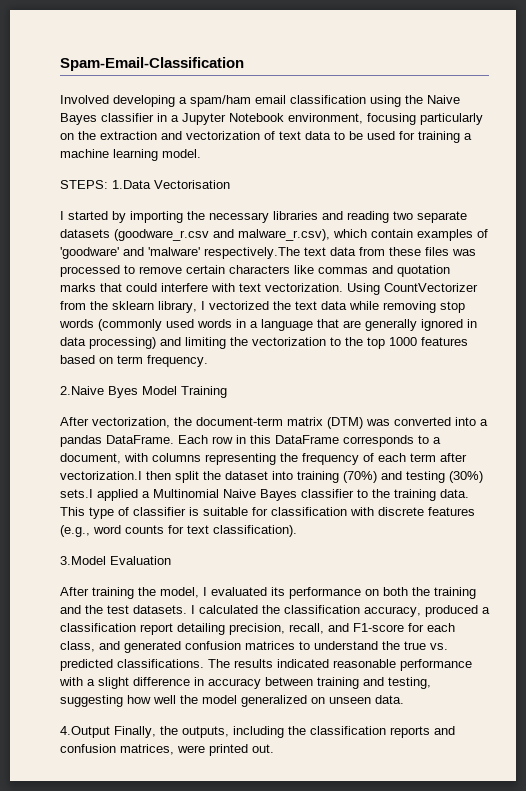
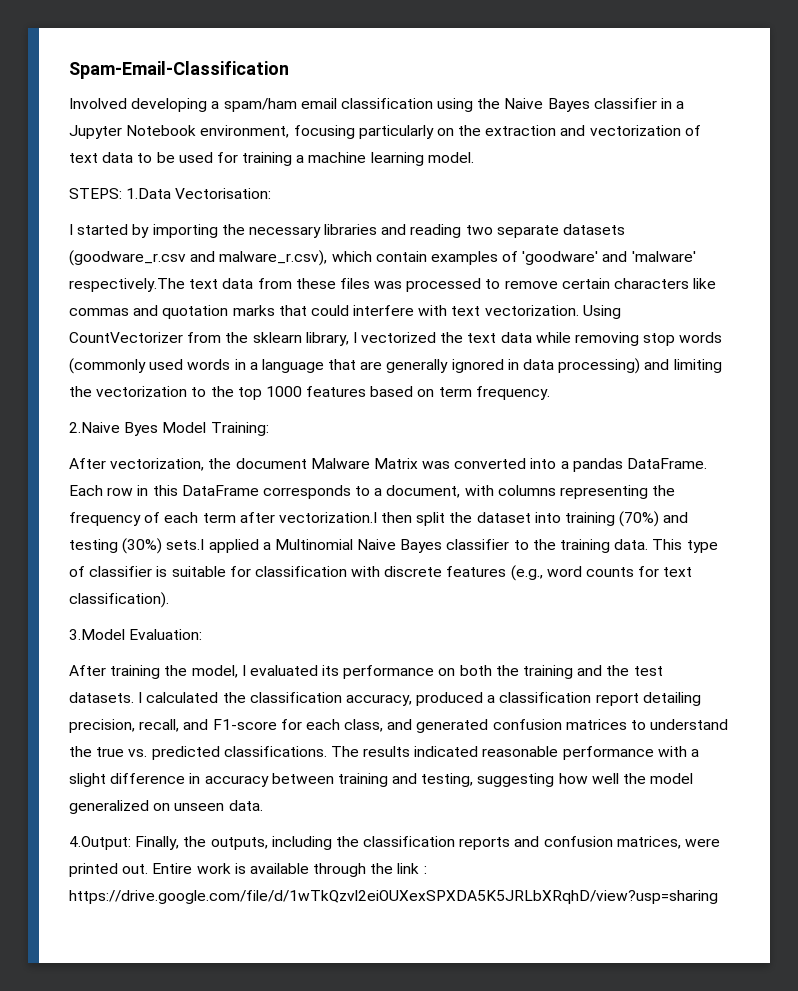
- STEPS: 1.Data Vectorisation
+ STEPS: 1.Data Vectorisation:
- 2.Naive Byes Model Training
+ 2.Naive Byes Model Training:
- After vectorization, the document-term matrix (DTM) was converted into a pandas DataFrame.
+ After vectorization, the document Malware Matrix was converted into a pandas DataFrame.
- 3.Model Evaluation
+ 3.Model Evaluation:
- 4.Output Finally, the outputs, including the classification reports and confusion matrices, were printed out.
+ 4.Output: Finally, the outputs, including the classification reports and confusion matrices, were printed out.
+ Entire work is available through the link : https://drive.google.com/file/d/1wTkQzvl2eiOUXexSPXDA5K5JRLbXRqhD/view?usp=sharing

